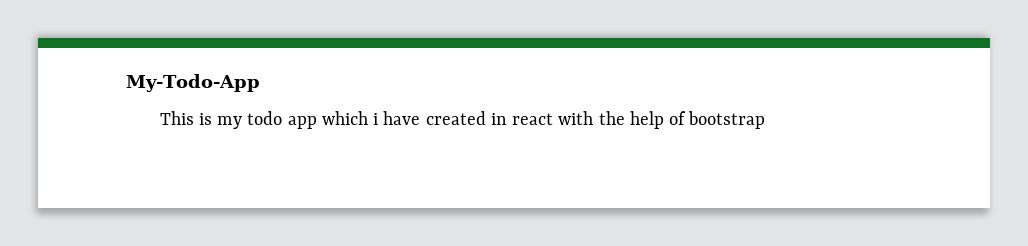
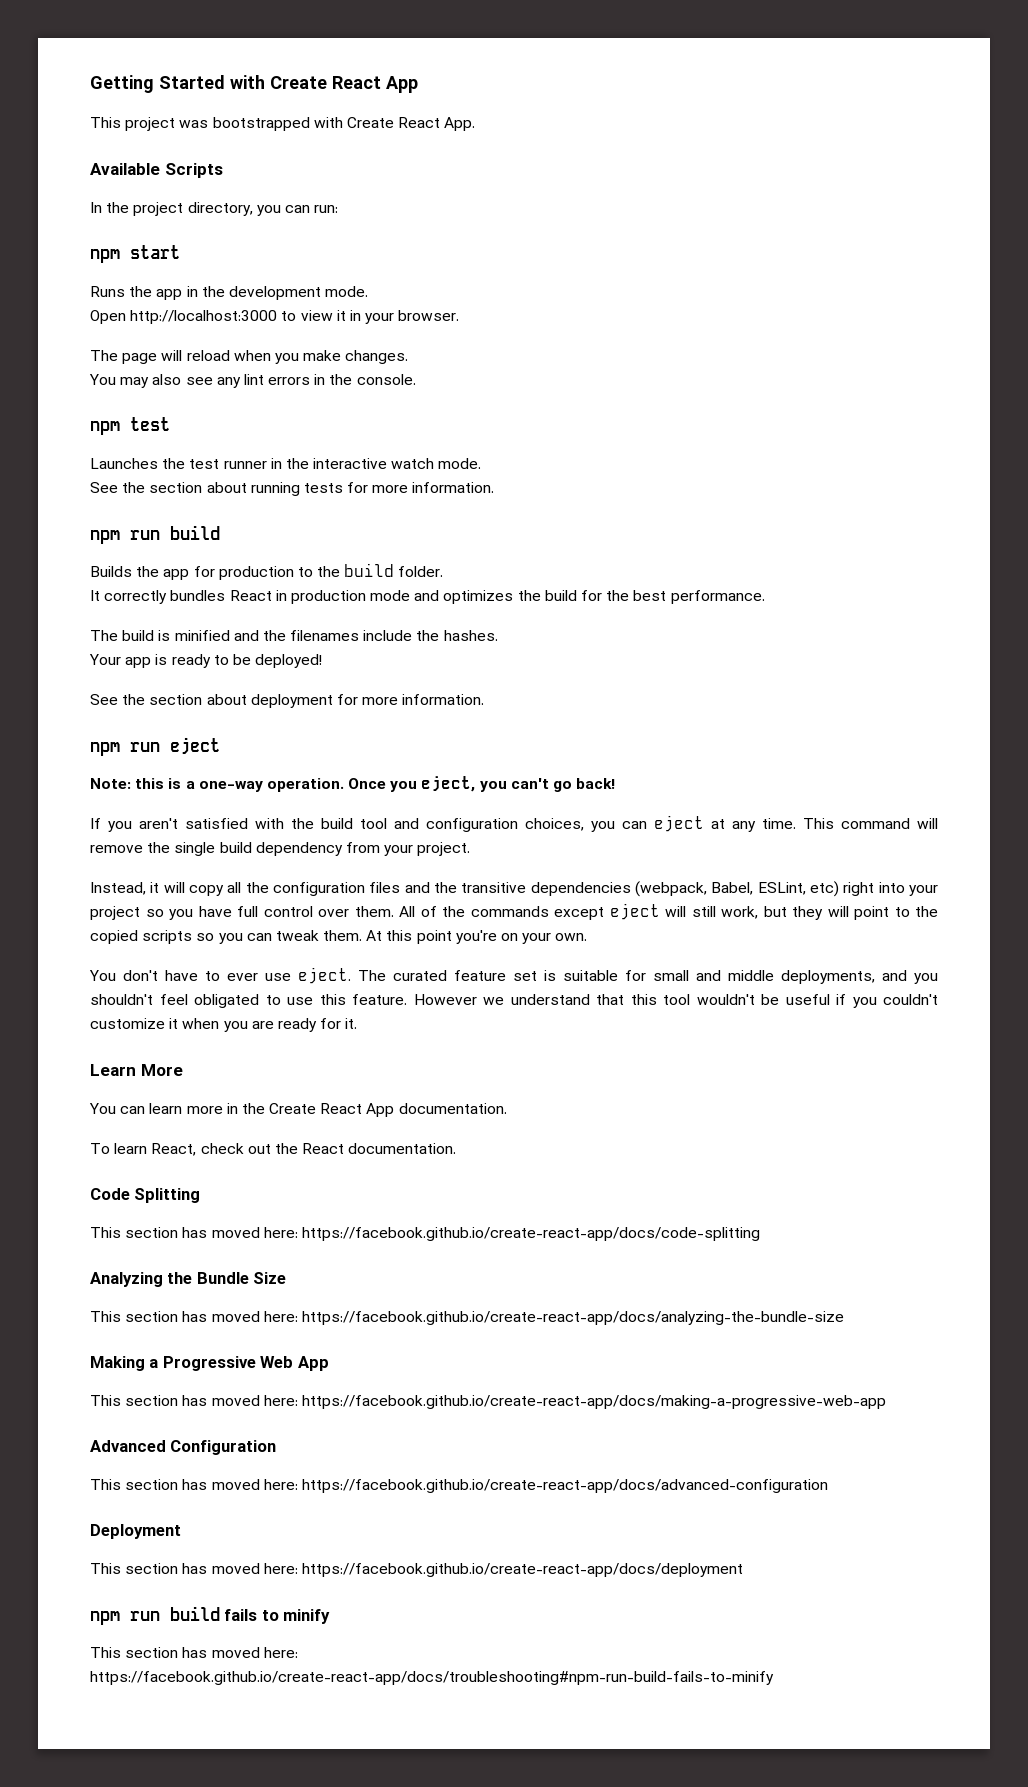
- My-Todo-App
- This is my todo app which i have created in react with the help of bootstrap
+ Getting Started with Create React App
+ This project was bootstrapped with Create React App.
+ Available Scripts
+ In the project directory, you can run:
+ npm start
+ Runs the app in the development mode.
+ Open http://localhost:3000 to view it in your browser.
+ The page will reload when you make changes.
+ You may also see any lint errors in the console.
+ npm test
+ Launches the test runner in the interactive watch mode.
+ See the section about running tests for more information.
+ npm run build
+ Builds the app for production to the build folder.
+ It correctly bundles React in production mode and optimizes the build for the best performance.
+ The build is minified and the filenames include the hashes.
+ Your app is ready to be deployed!
+ See the section about deployment for more information.
+ npm run eject
+ Note: this is a one-way operation. Once you eject, you can't go back!
+ If you aren't satisfied with the build tool and configuration choices, you can eject at any time. This command will remove the single build dependency from your project.
+ Instead, it will copy all the configuration files and the transitive dependencies (webpack, Babel, ESLint, etc) right into your project so you have full control over them. All of the commands except eject will still work, but they will point to the copied scripts so you can tweak them. At this point you're on your own.
+ You don't have to ever use eject. The curated feature set is suitable for small and middle deployments, and you shouldn't feel obligated to use this feature. However we understand that this tool wouldn't be useful if you couldn't customize it when you are ready for it.
+ Learn More
+ You can learn more in the Create React App documentation.
+ To learn React, check out the React documentation.
+ Code Splitting
+ This section has moved here: https://facebook.github.io/create-react-app/docs/code-splitting
+ Analyzing the Bundle Size
+ This section has moved here: https://facebook.github.io/create-react-app/docs/analyzing-the-bundle-size
+ Making a Progressive Web App
+ This section has moved here: https://facebook.github.io/create-react-app/docs/making-a-progressive-web-app
+ Advanced Configuration
+ This section has moved here: https://facebook.github.io/create-react-app/docs/advanced-configuration
+ Deployment
+ This section has moved here: https://facebook.github.io/create-react-app/docs/deployment
+ npm run build fails to minify
+ This section has moved here: https://facebook.github.io/create-react-app/docs/troubleshooting#npm-run-build-fails-to-minify

